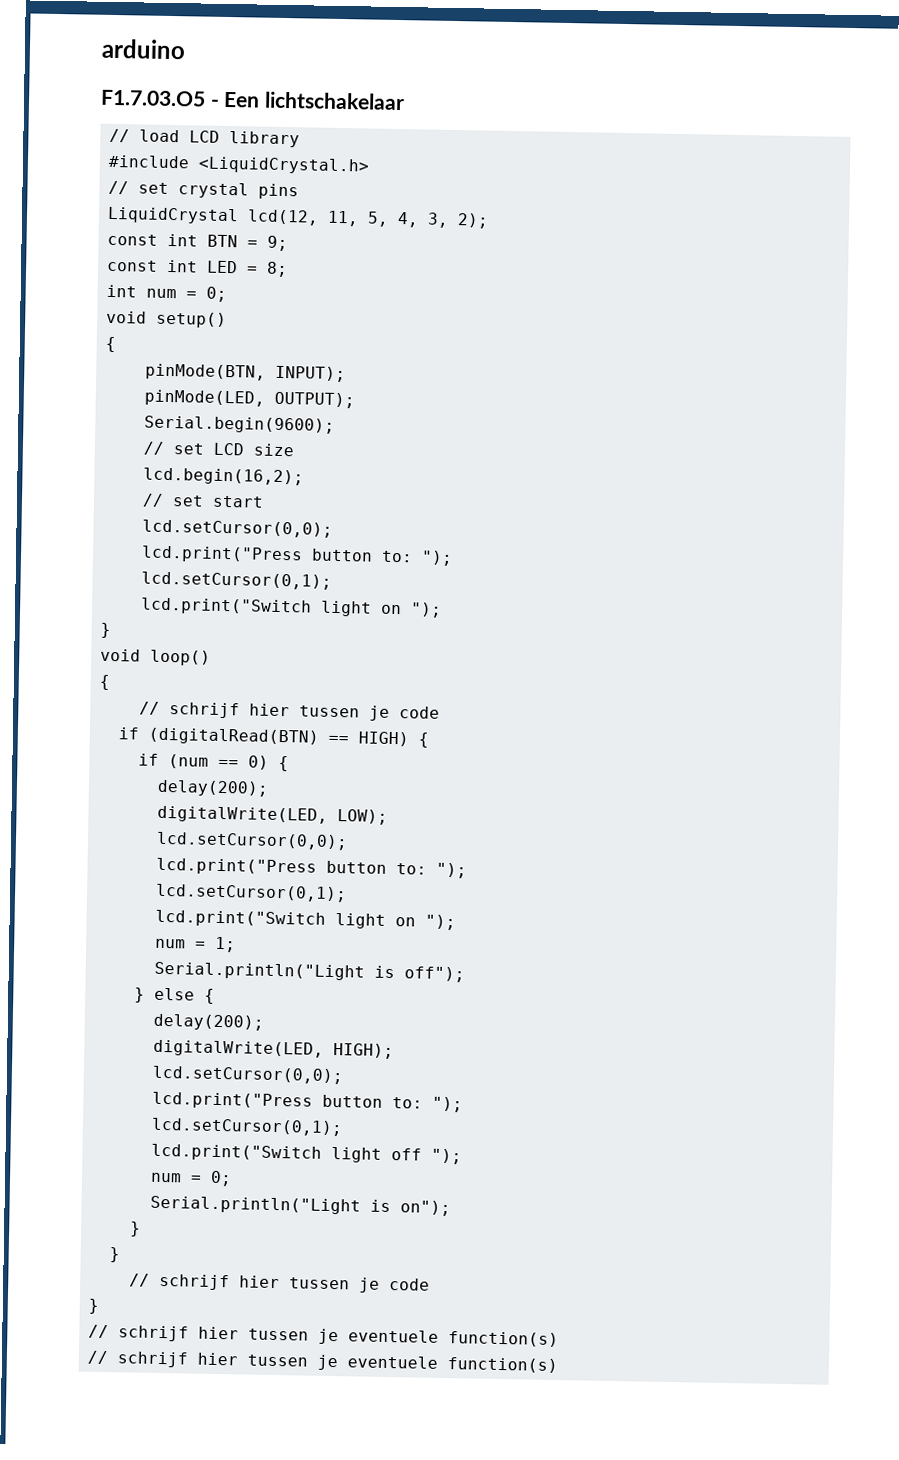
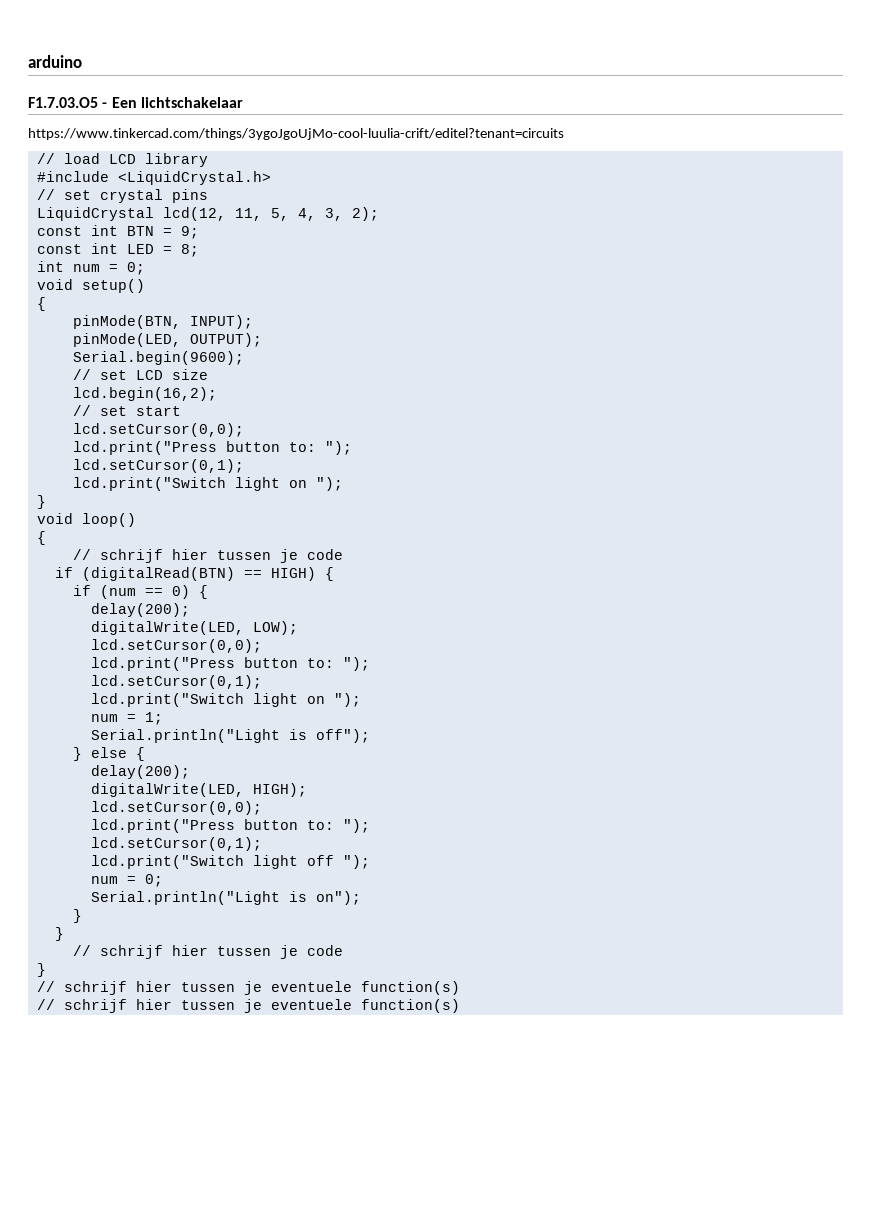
+ https://www.tinkercad.com/things/3ygoJgoUjMo-cool-luulia-crift/editel?tenant=circuits

